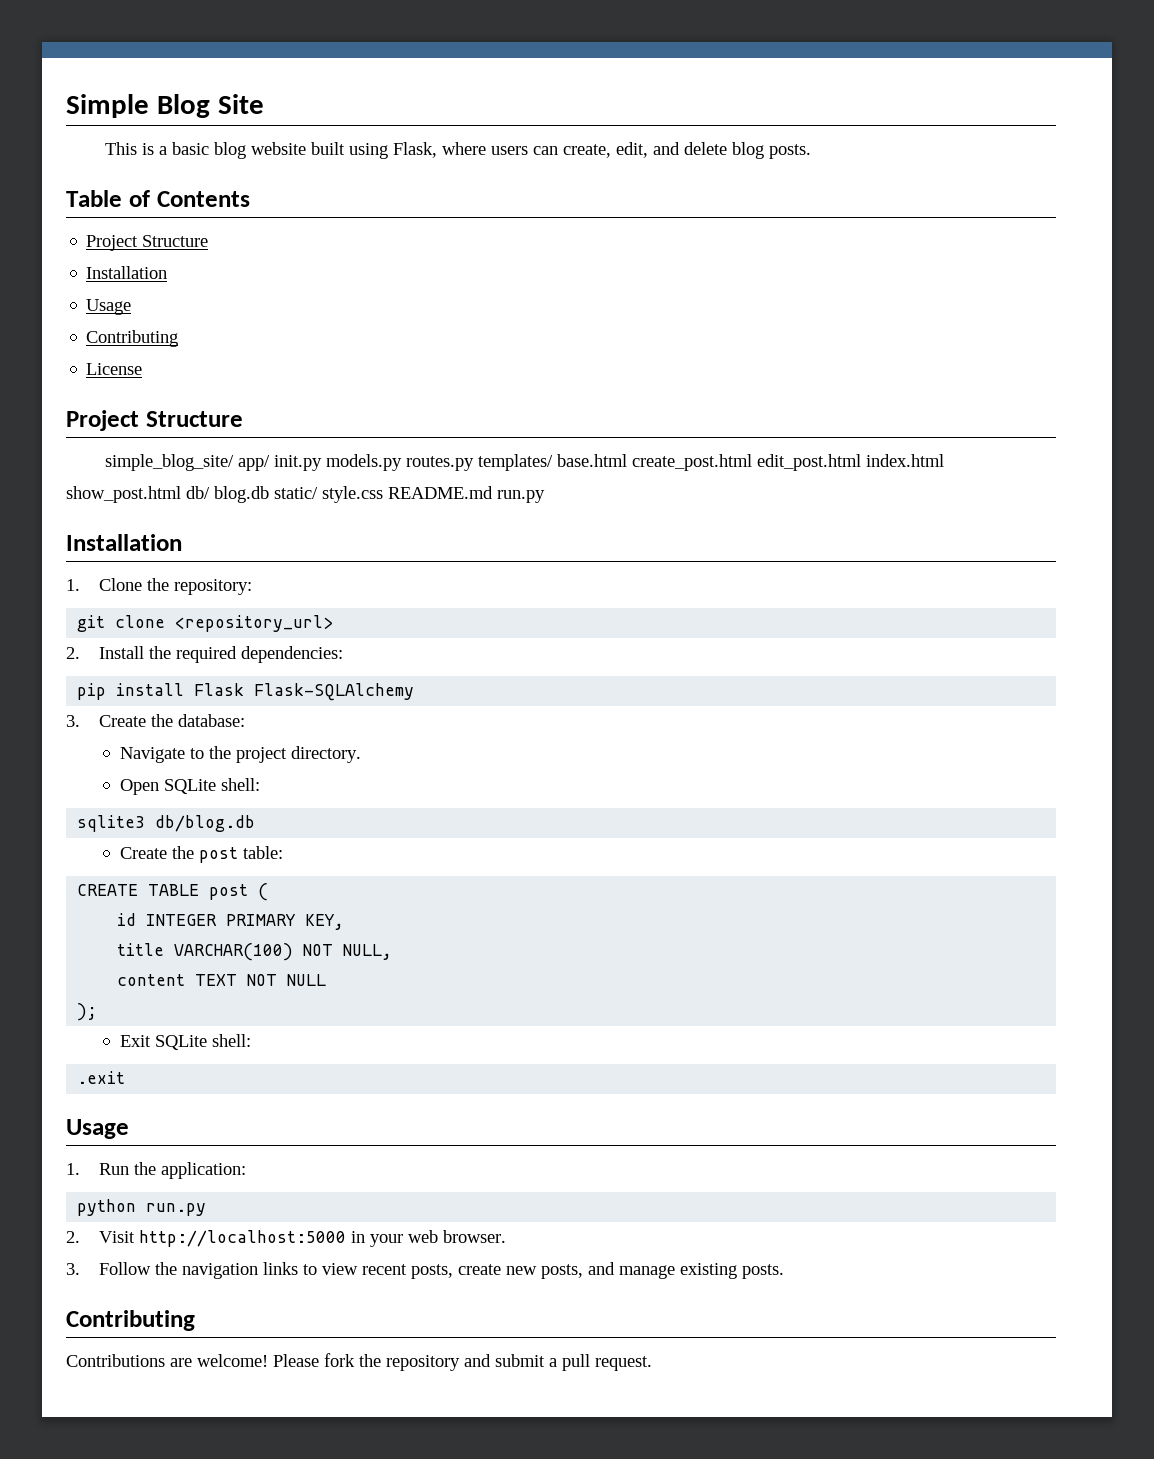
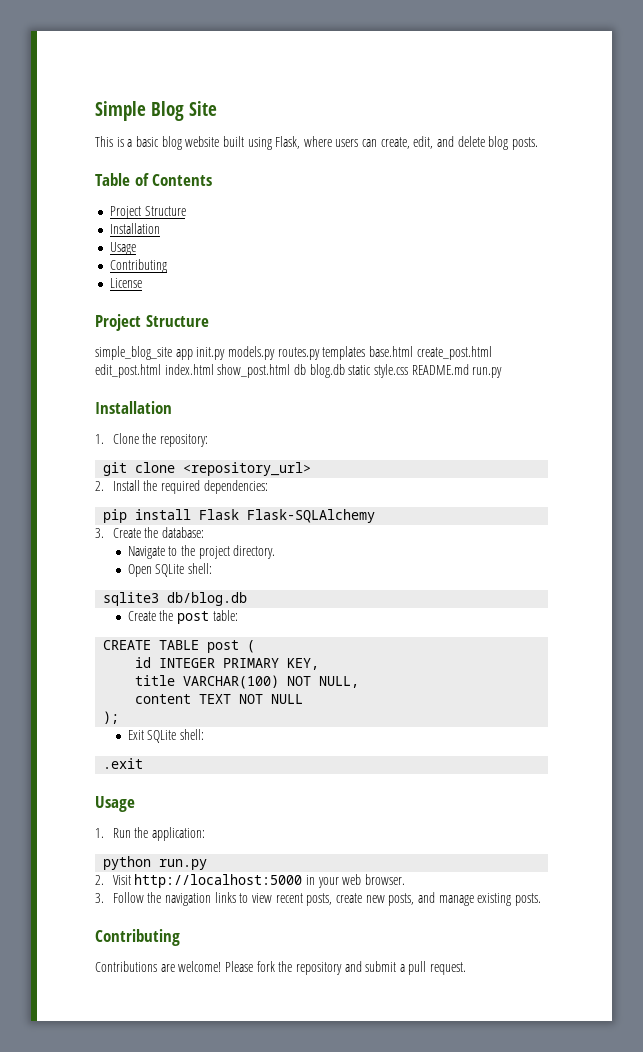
- simple_blog_site/ app/ init.py models.py routes.py templates/ base.html create_post.html edit_post.html index.html show_post.html db/ blog.db static/ style.css README.md run.py
+ simple_blog_site app init.py models.py routes.py templates base.html create_post.html edit_post.html index.html show_post.html db blog.db static style.css README.md run.py

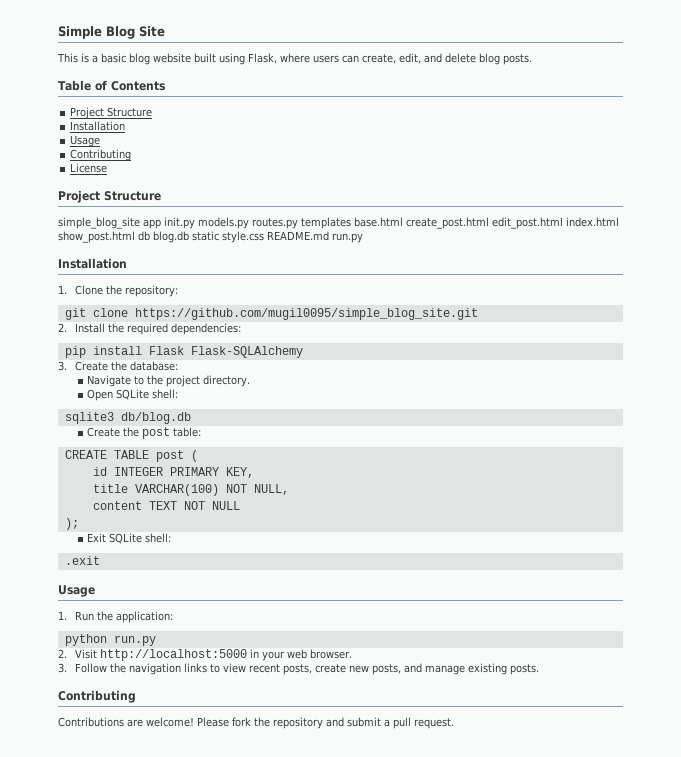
- git clone <repository_url>
+ git clone https://github.com/mugil0095/simple_blog_site.git

